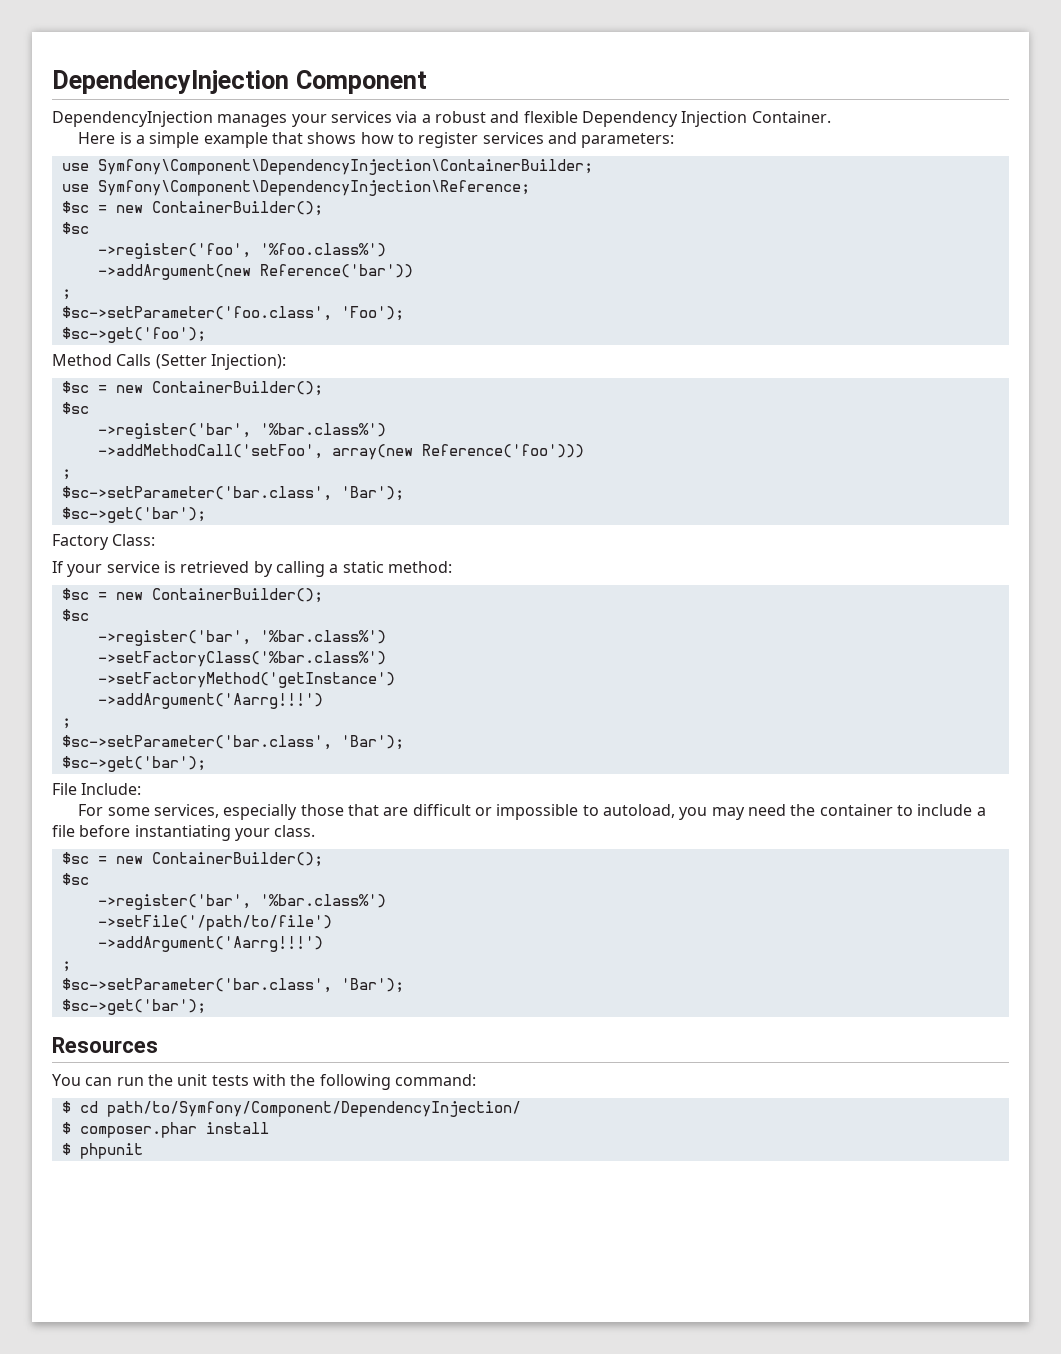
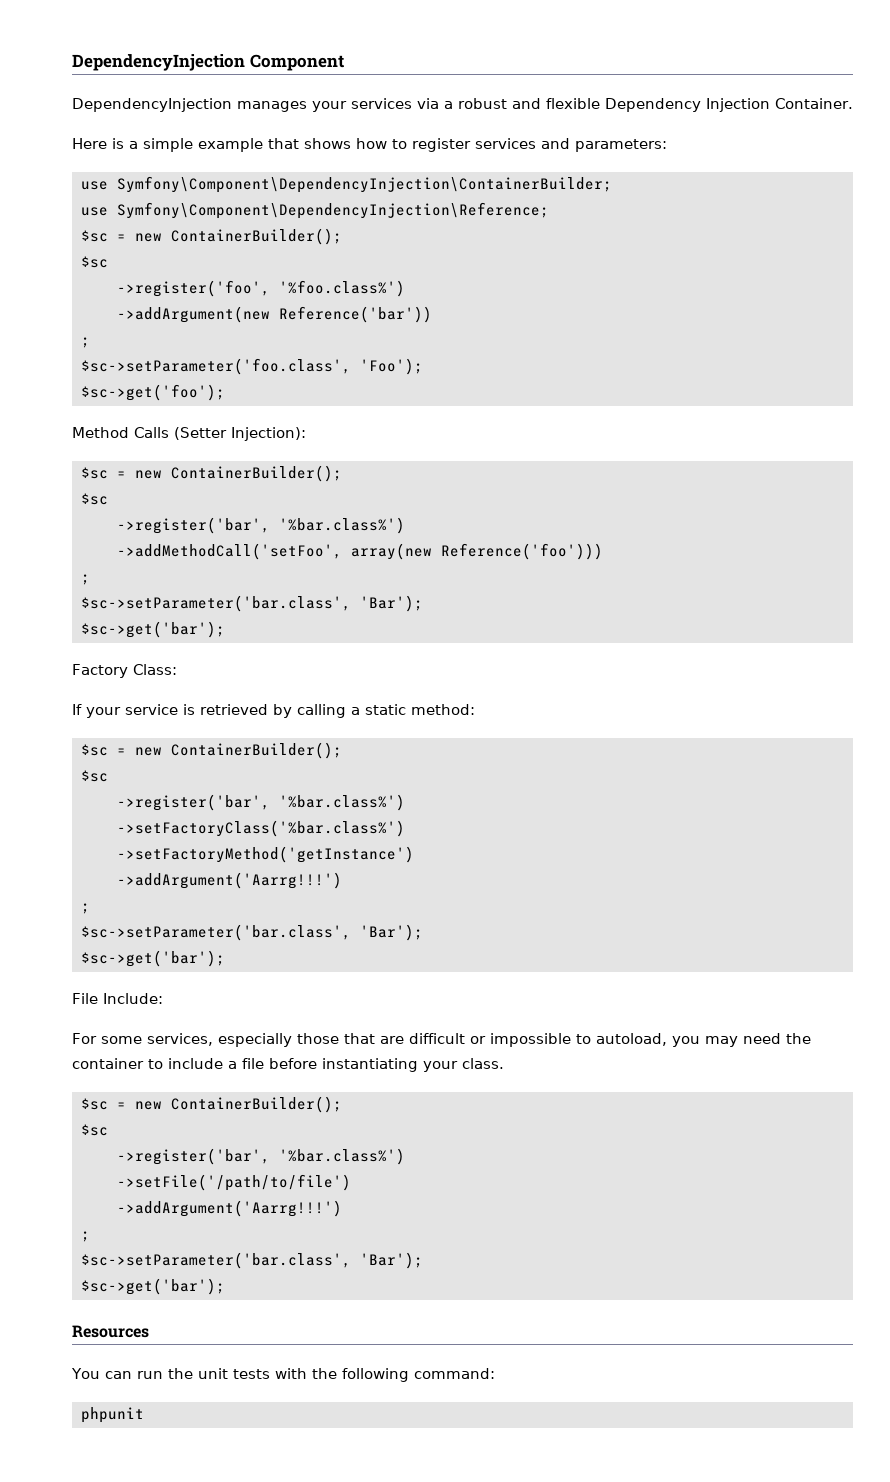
- $ cd path/to/Symfony/Component/DependencyInjection/
- $ composer.phar install
- $ phpunit
+ phpunit

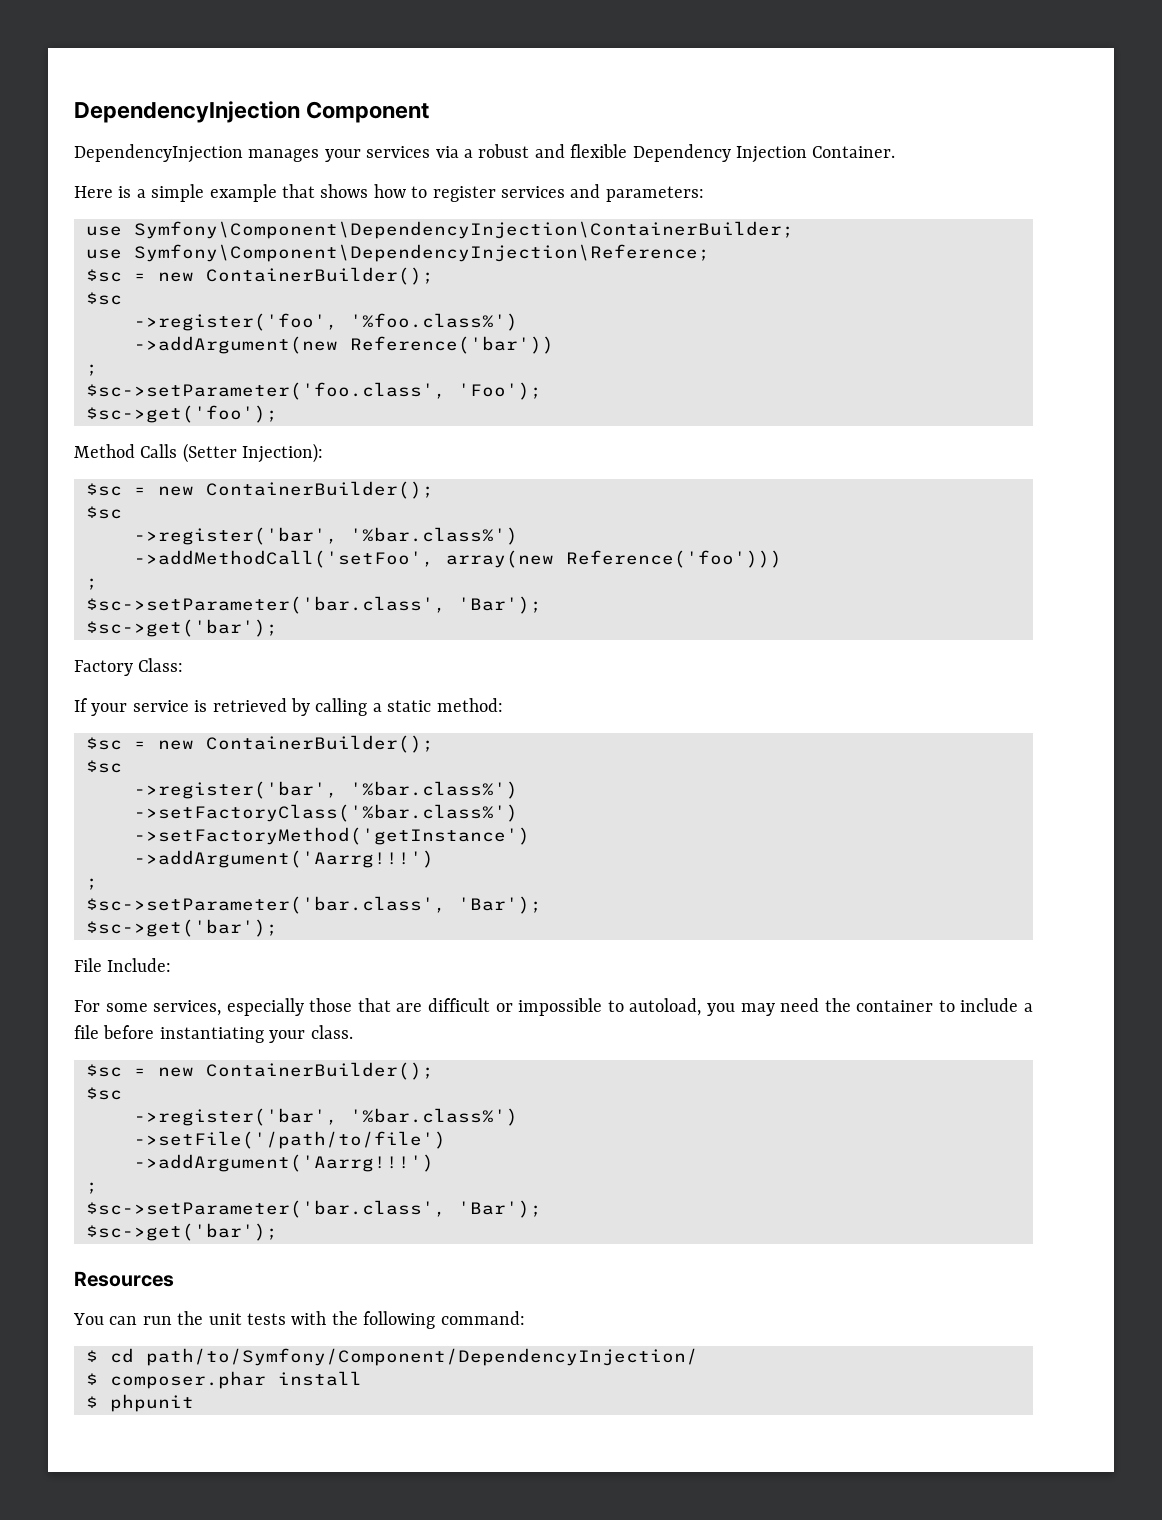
- phpunit
+ $ cd path/to/Symfony/Component/DependencyInjection/
+ $ composer.phar install
+ $ phpunit

